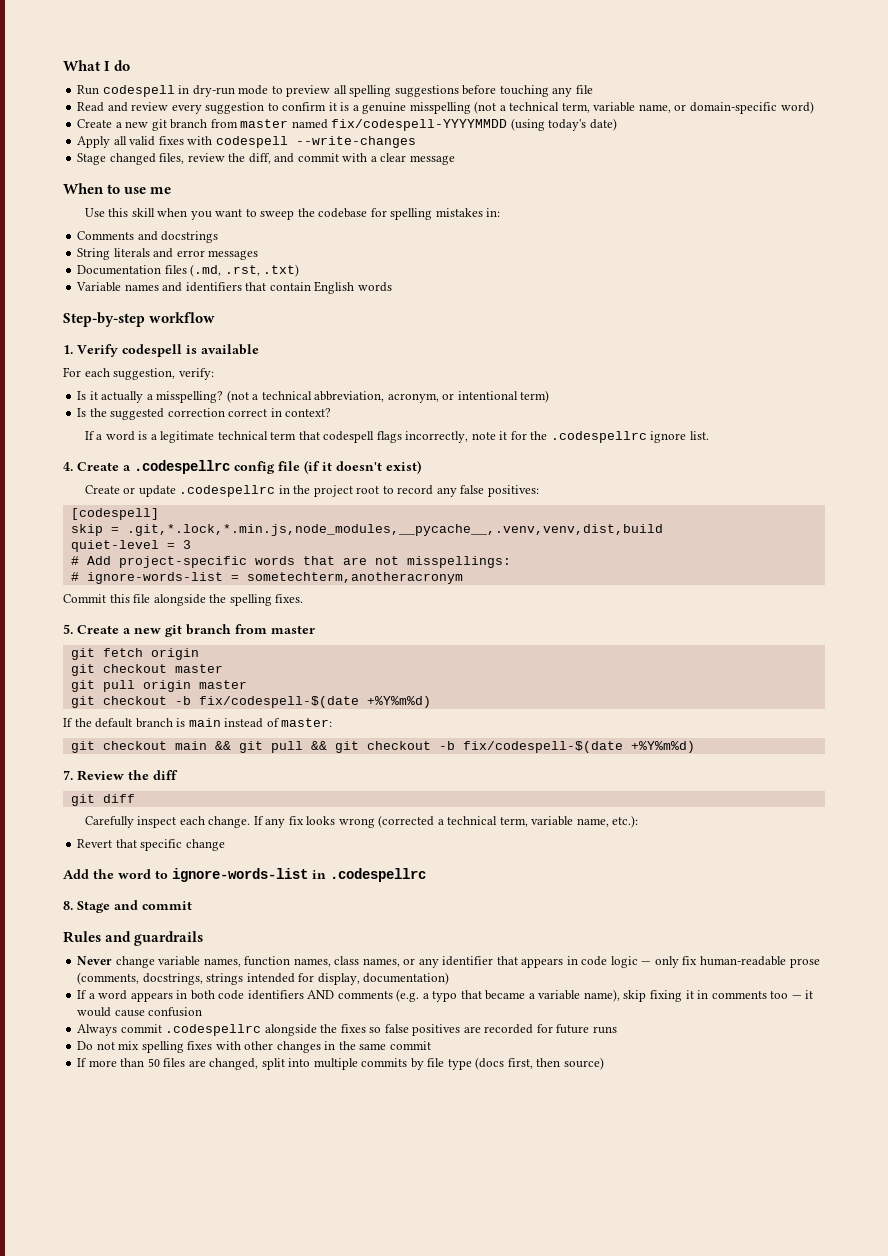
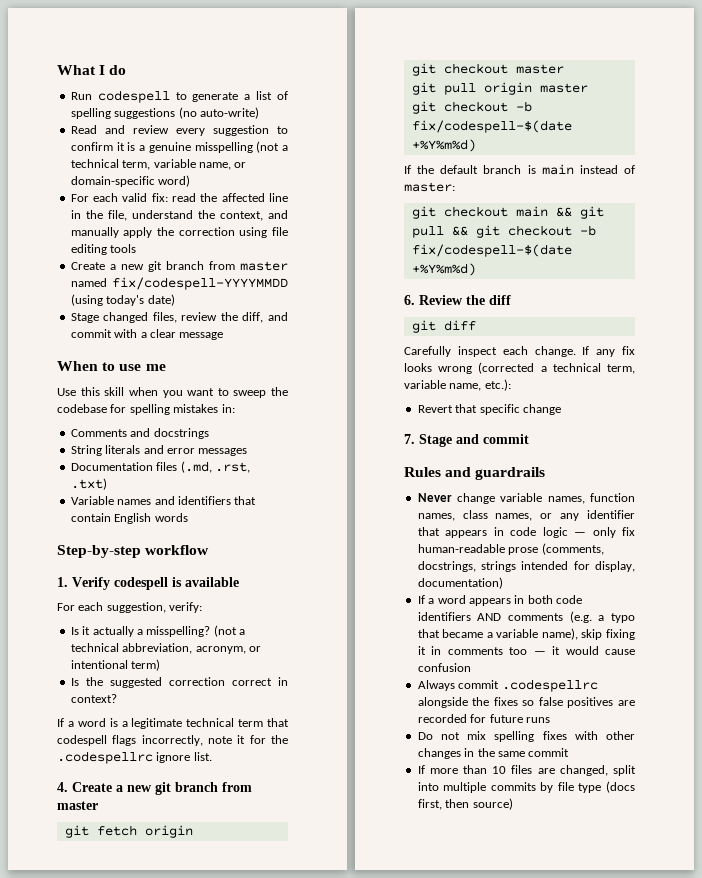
- Run codespell in dry-run mode to preview all spelling suggestions before touching any file
+ Run codespell to generate a list of spelling suggestions (no auto-write)
+ For each valid fix: read the affected line in the file, understand the context, and manually apply the correction using file editing tools
- Apply all valid fixes with codespell --write-changes
- 4. Create a .codespellrc config file (if it doesn't exist)
- Create or update .codespellrc in the project root to record any false positives:
- [codespell]
- skip = .git,*.lock,*.min.js,node_modules,__pycache__,.venv,venv,dist,build
- quiet-level = 3
- # Add project-specific words that are not misspellings:
- # ignore-words-list = sometechterm,anotheracronym
- Commit this file alongside the spelling fixes.
- 5. Create a new git branch from master
+ 4. Create a new git branch from master
- 7. Review the diff
+ 6. Review the diff
- Add the word to ignore-words-list in .codespellrc
- 8. Stage and commit
+ 7. Stage and commit
- If more than 50 files are changed, split into multiple commits by file type (docs first, then source)
+ If more than 10 files are changed, split into multiple commits by file type (docs first, then source)

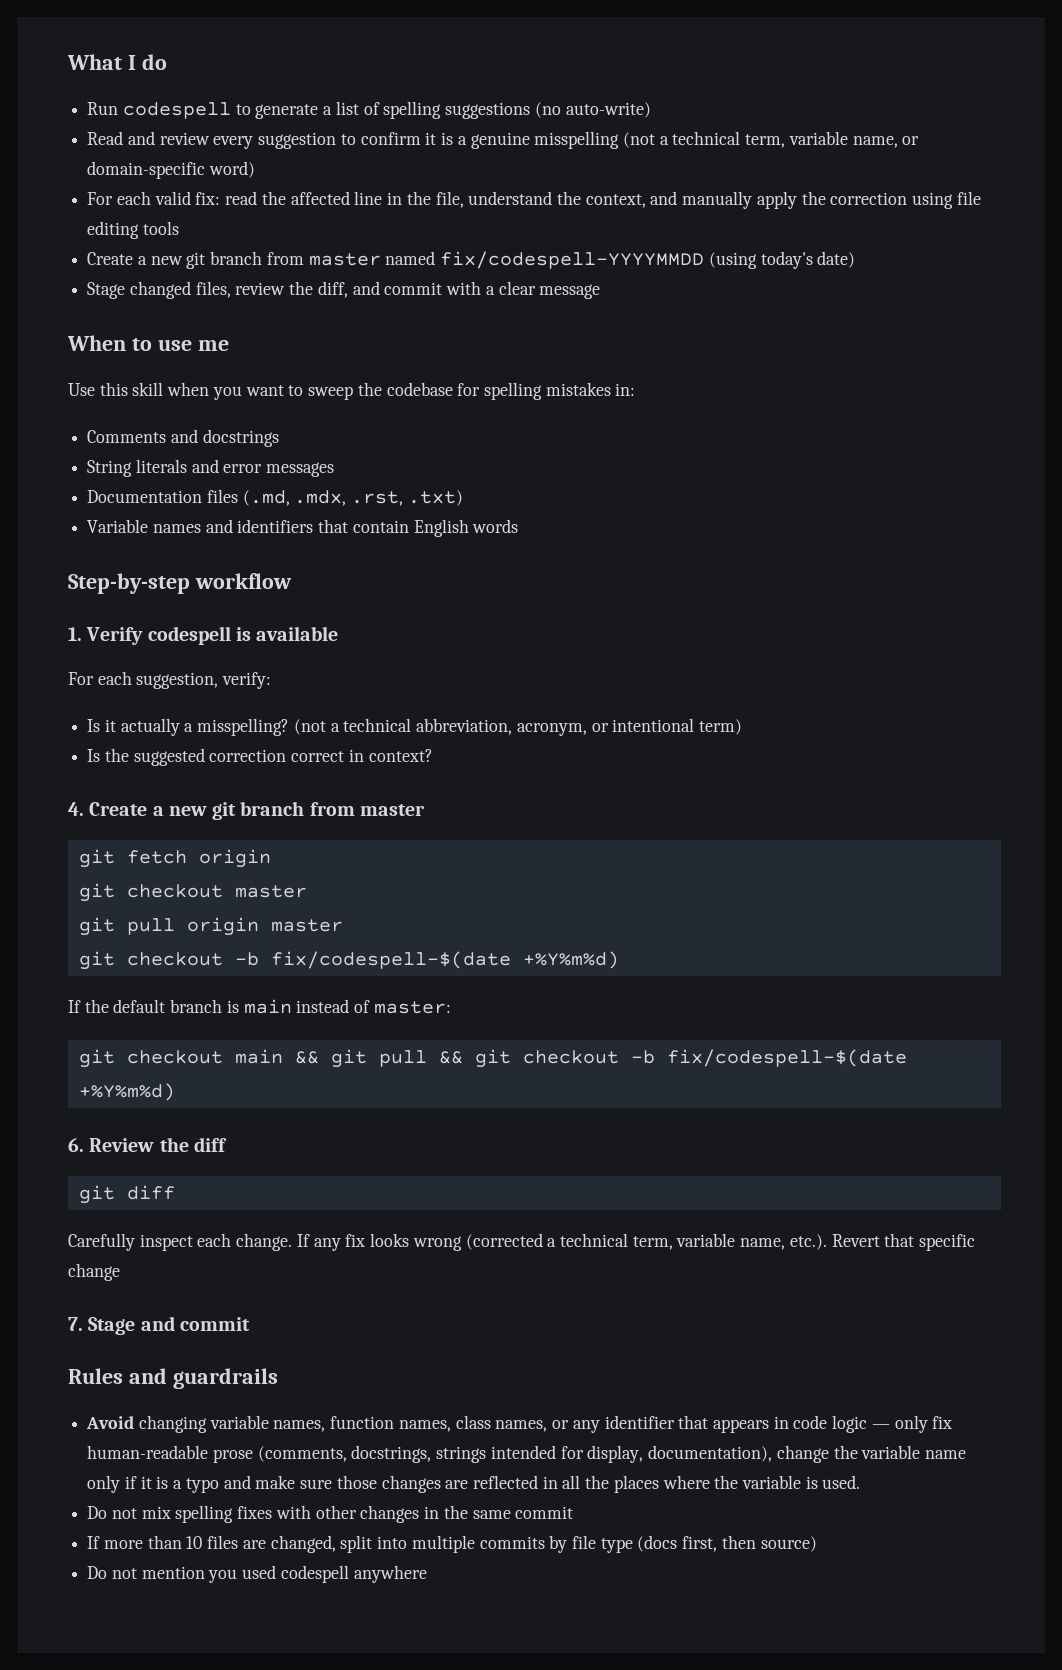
- Documentation files (.md, .rst, .txt)
+ Documentation files (.md, .mdx, .rst, .txt)
- If a word is a legitimate technical term that codespell flags incorrectly, note it for the .codespellrc ignore list.
- If any fix looks wrong (corrected a technical term, variable name, etc.):
- Revert that specific change
+ If any fix looks wrong (corrected a technical term, variable name, etc.). Revert that specific change
- Never change variable names, function names, class names, or any identifier that appears in code logic — only fix human-readable prose (comments, docstrings, strings intended for display, documentation)
- If a word appears in both code identifiers AND comments (e.g. a typo that became a variable name), skip fixing it in comments too — it would cause confusion
- Always commit .codespellrc alongside the fixes so false positives are recorded for future runs
+ Avoid changing variable names, function names, class names, or any identifier that appears in code logic — only fix human-readable prose (comments, docstrings, strings intended for display, documentation), change the variable name only if it is a typo and make sure those changes are reflected in all the places where the variable is used.
+ Do not mention you used codespell anywhere

